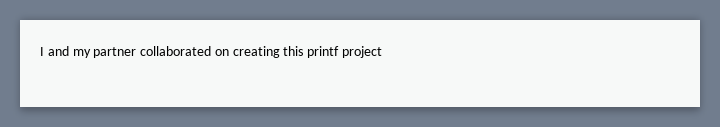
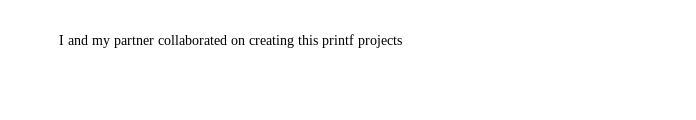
- I and my partner collaborated on creating this printf project
+ I and my partner collaborated on creating this printf projects

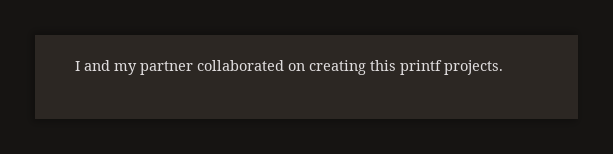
- I and my partner collaborated on creating this printf projects
+ I and my partner collaborated on creating this printf projects.

